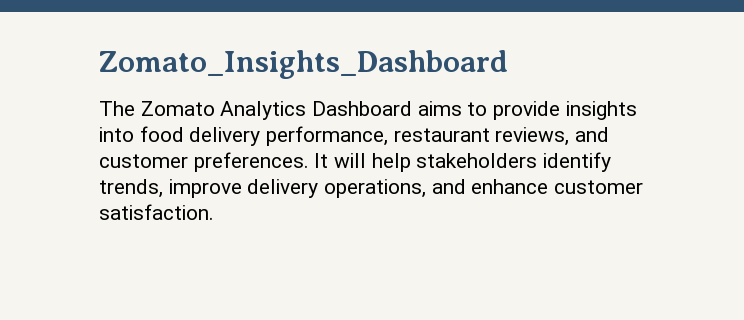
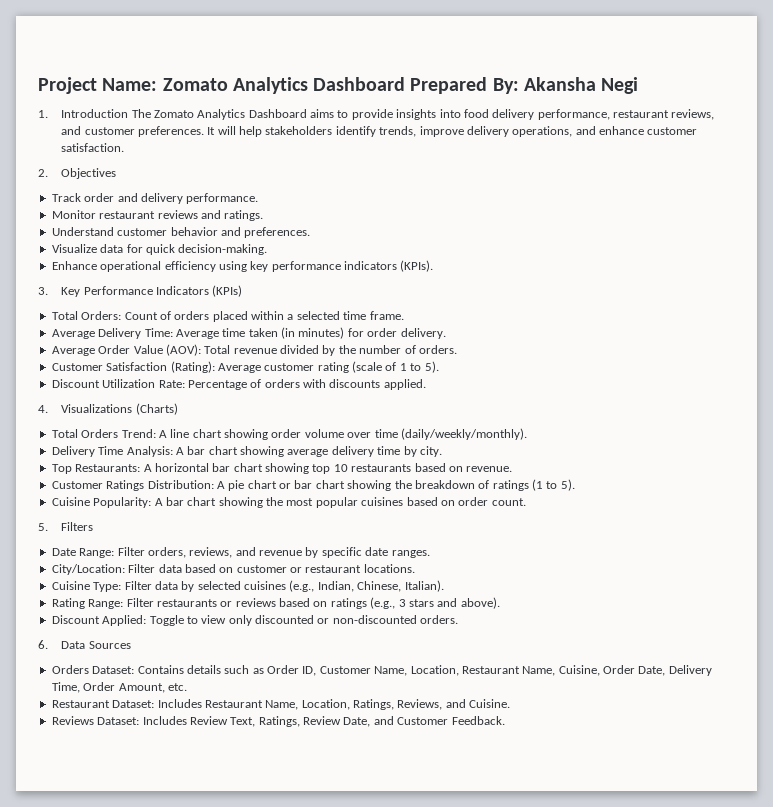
- Zomato_Insights_Dashboard
- The Zomato Analytics Dashboard aims to provide insights into food delivery performance, restaurant reviews, and customer preferences.
+ Project Name: Zomato Analytics Dashboard Prepared By: Akansha Negi
+ 1. Introduction The Zomato Analytics Dashboard aims to provide insights into food delivery performance, restaurant reviews, and customer preferences.
+ 2. Objectives
+ Track order and delivery performance.
+ Monitor restaurant reviews and ratings.
+ Understand customer behavior and preferences.
+ Visualize data for quick decision-making.
+ Enhance operational efficiency using key performance indicators (KPIs).
+ 3. Key Performance Indicators (KPIs)
+ Total Orders: Count of orders placed within a selected time frame.
+ Average Delivery Time: Average time taken (in minutes) for order delivery.
+ Average Order Value (AOV): Total revenue divided by the number of orders.
+ Customer Satisfaction (Rating): Average customer rating (scale of 1 to 5).
+ Discount Utilization Rate: Percentage of orders with discounts applied.
+ 4. Visualizations (Charts)
+ Total Orders Trend: A line chart showing order volume over time (daily/weekly/monthly).
+ Delivery Time Analysis: A bar chart showing average delivery time by city.
+ Top Restaurants: A horizontal bar chart showing top 10 restaurants based on revenue.
+ Customer Ratings Distribution: A pie chart or bar chart showing the breakdown of ratings (1 to 5).
+ Cuisine Popularity: A bar chart showing the most popular cuisines based on order count.
+ 5. Filters
+ Date Range: Filter orders, reviews, and revenue by specific date ranges.
+ City/Location: Filter data based on customer or restaurant locations.
+ Cuisine Type: Filter data by selected cuisines (e.g., Indian, Chinese, Italian).
+ Rating Range: Filter restaurants or reviews based on ratings (e.g., 3 stars and above).
+ Discount Applied: Toggle to view only discounted or non-discounted orders.
+ 6. Data Sources
+ Orders Dataset: Contains details such as Order ID, Customer Name, Location, Restaurant Name, Cuisine, Order Date, Delivery Time, Order Amount, etc.
+ Restaurant Dataset: Includes Restaurant Name, Location, Ratings, Reviews, and Cuisine.
+ Reviews Dataset: Includes Review Text, Ratings, Review Date, and Customer Feedback.

